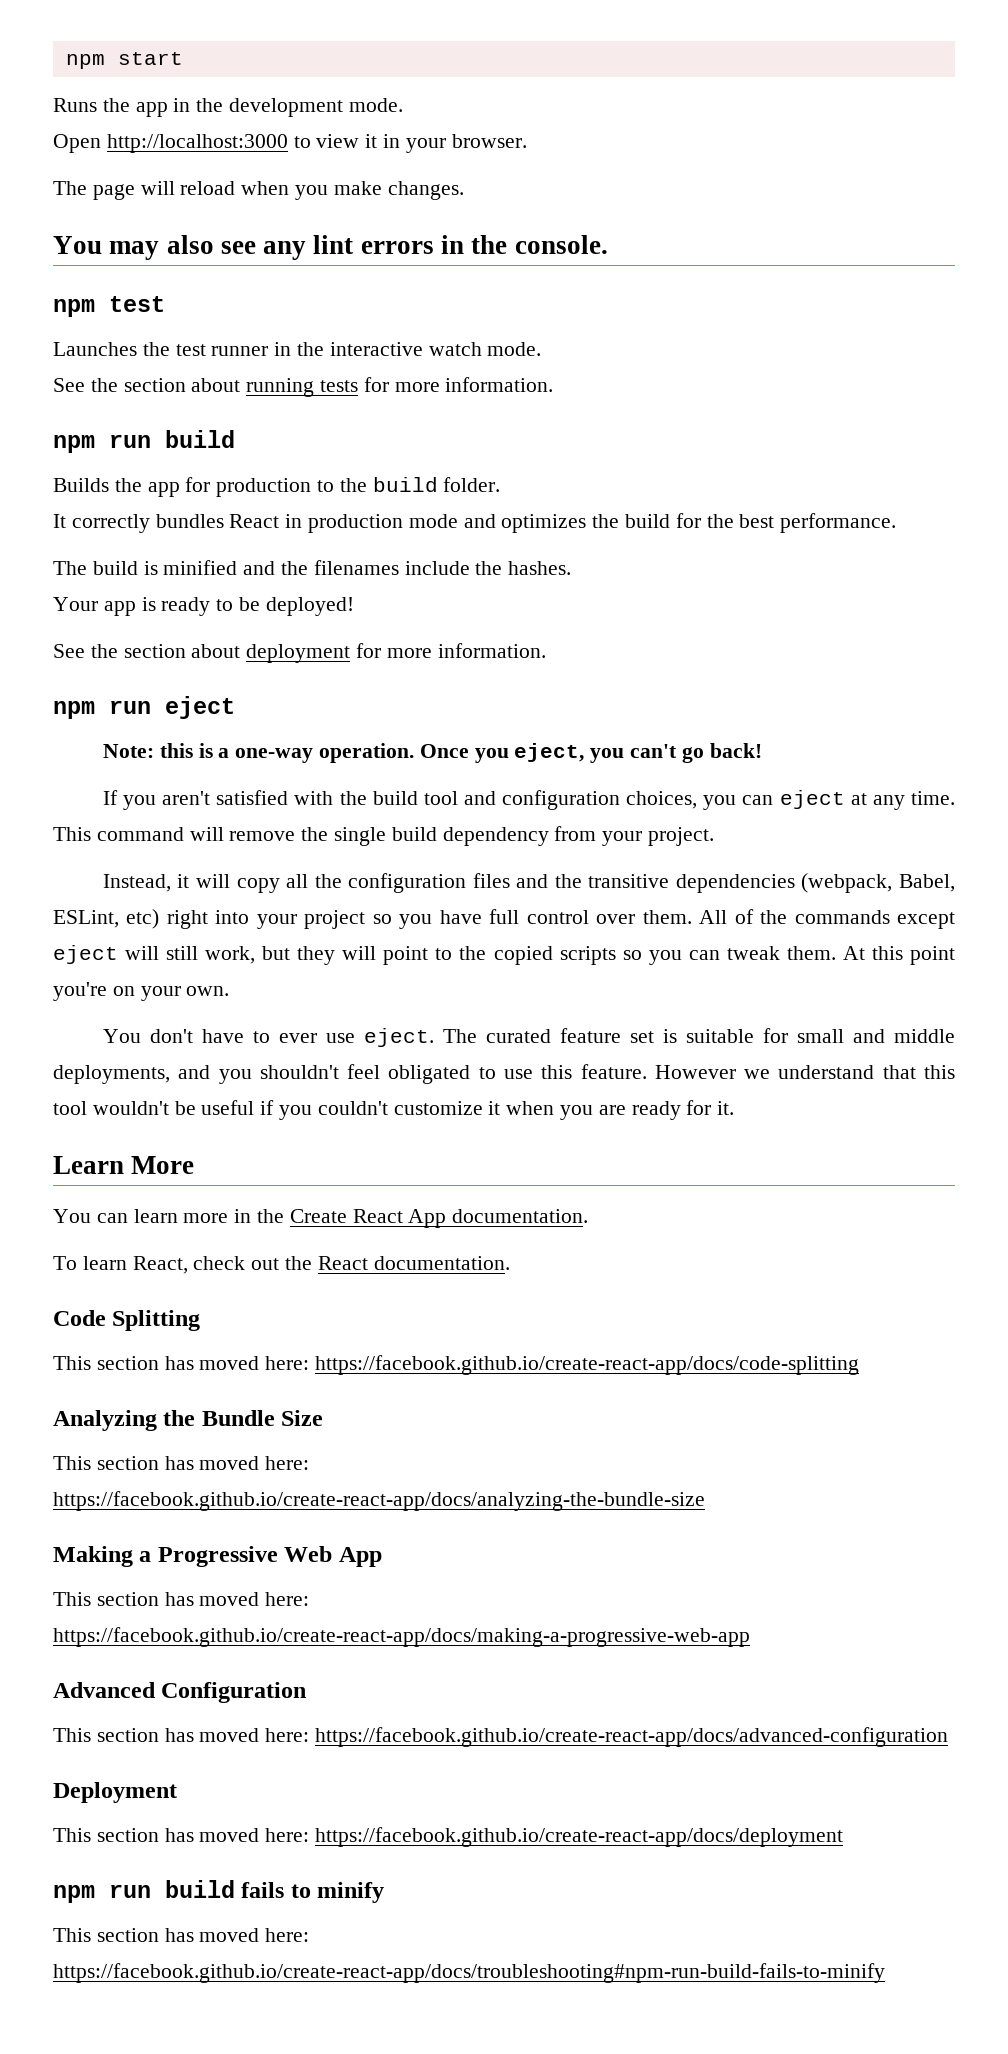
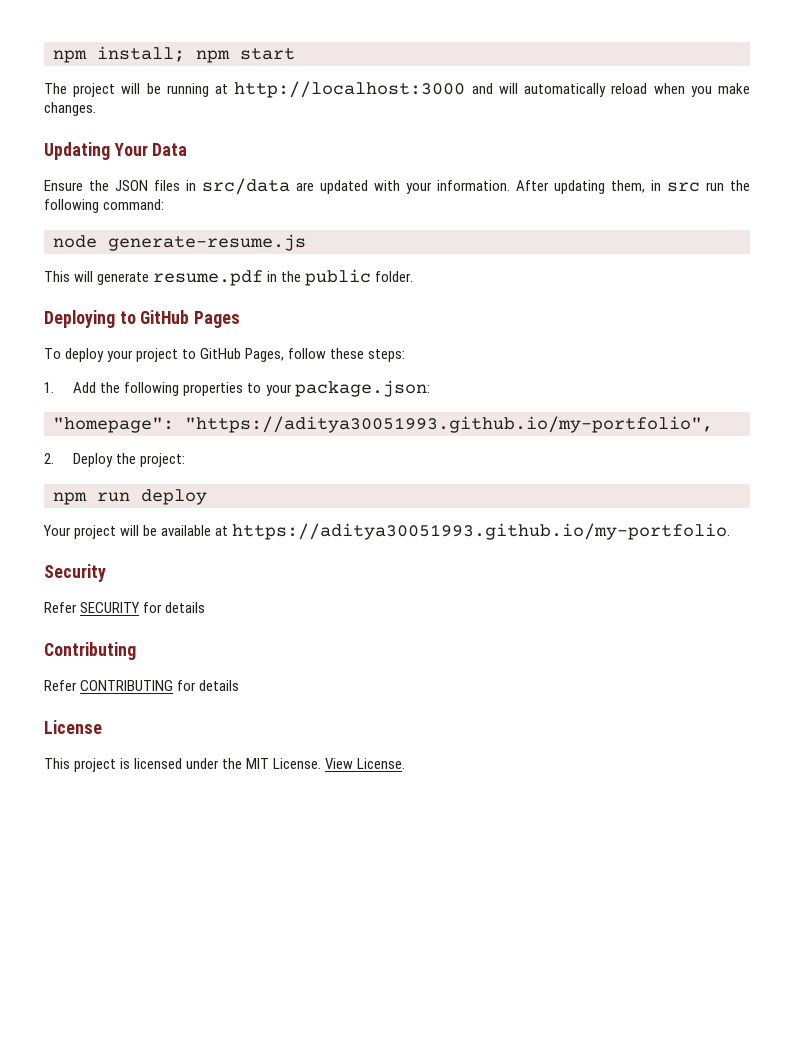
- npm start
+ npm install; npm start
- Runs the app in the development mode.
- Open http://localhost:3000 to view it in your browser.
- The page will reload when you make changes.
+ The project will be running at http://localhost:3000 and will automatically reload when you make changes.
- You may also see any lint errors in the console.
- npm test
- Launches the test runner in the interactive watch mode.
- See the section about running tests for more information.
- npm run build
- Builds the app for production to the build folder.
- It correctly bundles React in production mode and optimizes the build for the best performance.
- The build is minified and the filenames include the hashes.
- Your app is ready to be deployed!
- See the section about deployment for more information.
- npm run eject
- Note: this is a one-way operation. Once you eject, you can't go back!
- If you aren't satisfied with the build tool and configuration choices, you can eject at any time. This command will remove the single build dependency from your project.
- Instead, it will copy all the configuration files and the transitive dependencies (webpack, Babel, ESLint, etc) right into your project so you have full control over them. All of the commands except eject will still work, but they will point to the copied scripts so you can tweak them. At this point you're on your own.
- You don't have to ever use eject. The curated feature set is suitable for small and middle deployments, and you shouldn't feel obligated to use this feature. However we understand that this tool wouldn't be useful if you couldn't customize it when you are ready for it.
- Learn More
- You can learn more in the Create React App documentation.
- To learn React, check out the React documentation.
- Code Splitting
- This section has moved here: https://facebook.github.io/create-react-app/docs/code-splitting
- Analyzing the Bundle Size
- This section has moved here: https://facebook.github.io/create-react-app/docs/analyzing-the-bundle-size
- Making a Progressive Web App
- This section has moved here: https://facebook.github.io/create-react-app/docs/making-a-progressive-web-app
- Advanced Configuration
- This section has moved here: https://facebook.github.io/create-react-app/docs/advanced-configuration
- Deployment
- This section has moved here: https://facebook.github.io/create-react-app/docs/deployment
- npm run build fails to minify
- This section has moved here: https://facebook.github.io/create-react-app/docs/troubleshooting#npm-run-build-fails-to-minify
+ Updating Your Data
+ Ensure the JSON files in src/data are updated with your information. After updating them, in src run the following command:
+ node generate-resume.js
+ This will generate resume.pdf in the public folder.
+ Deploying to GitHub Pages
+ To deploy your project to GitHub Pages, follow these steps:
+ 1. Add the following properties to your package.json:
+ "homepage": "https://aditya30051993.github.io/my-portfolio",
+ 2. Deploy the project:
+ npm run deploy
+ Your project will be available at https://aditya30051993.github.io/my-portfolio.
+ Security
+ Refer SECURITY for details
+ Contributing
+ Refer CONTRIBUTING for details
+ License
+ This project is licensed under the MIT License. View License.

